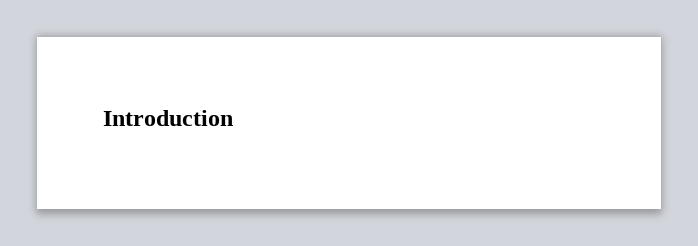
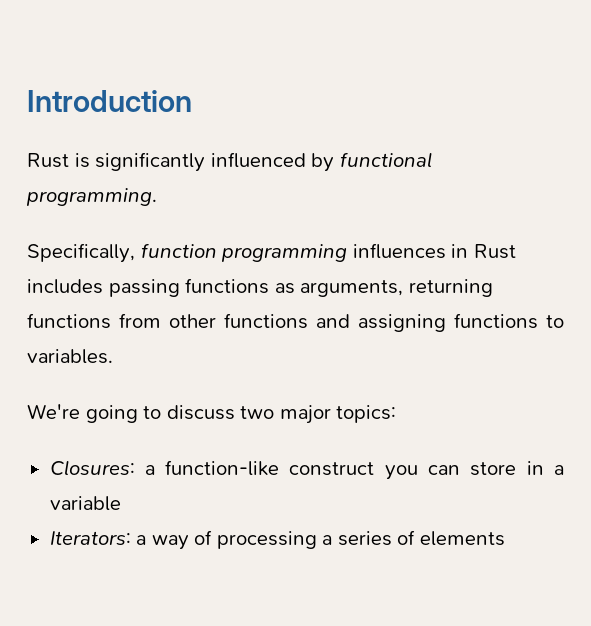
+ Rust is significantly influenced by functional programming.
+ Specifically, function programming influences in Rust includes passing functions as arguments, returning functions from other functions and assigning functions to variables.
+ We're going to discuss two major topics:
+ Closures: a function-like construct you can store in a variable
+ Iterators: a way of processing a series of elements

